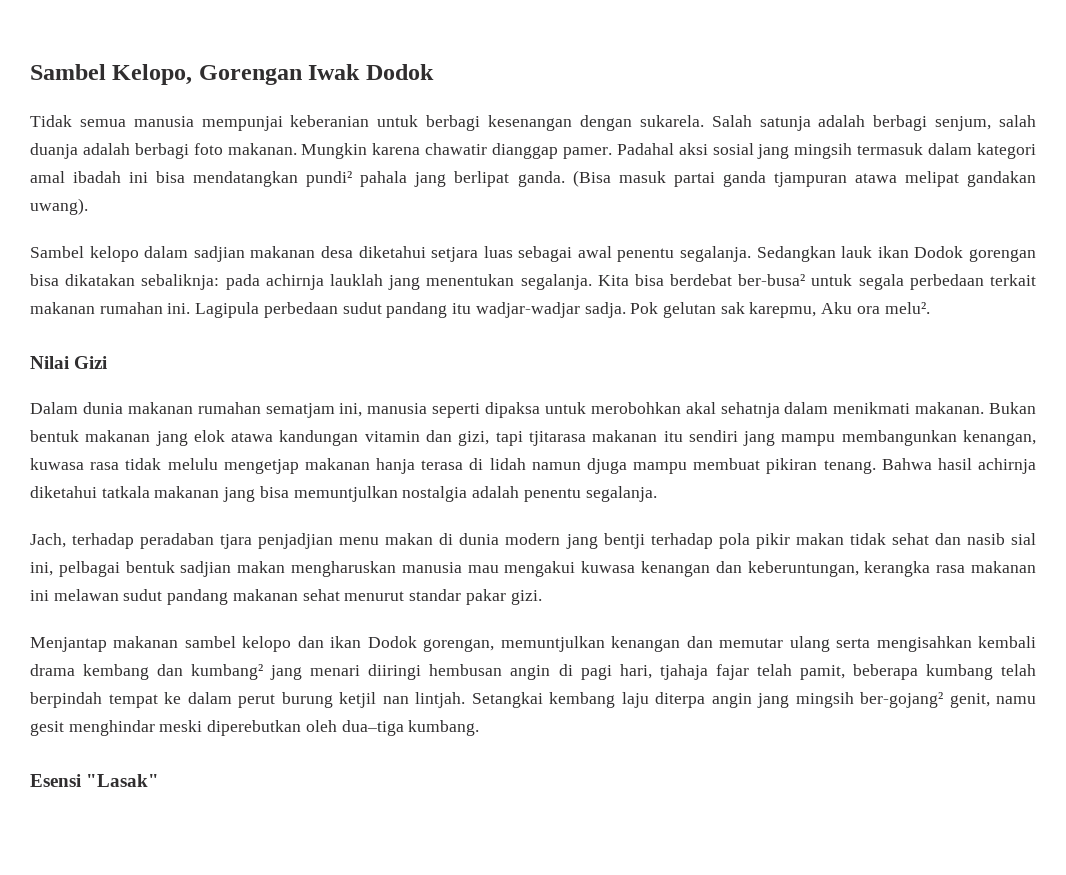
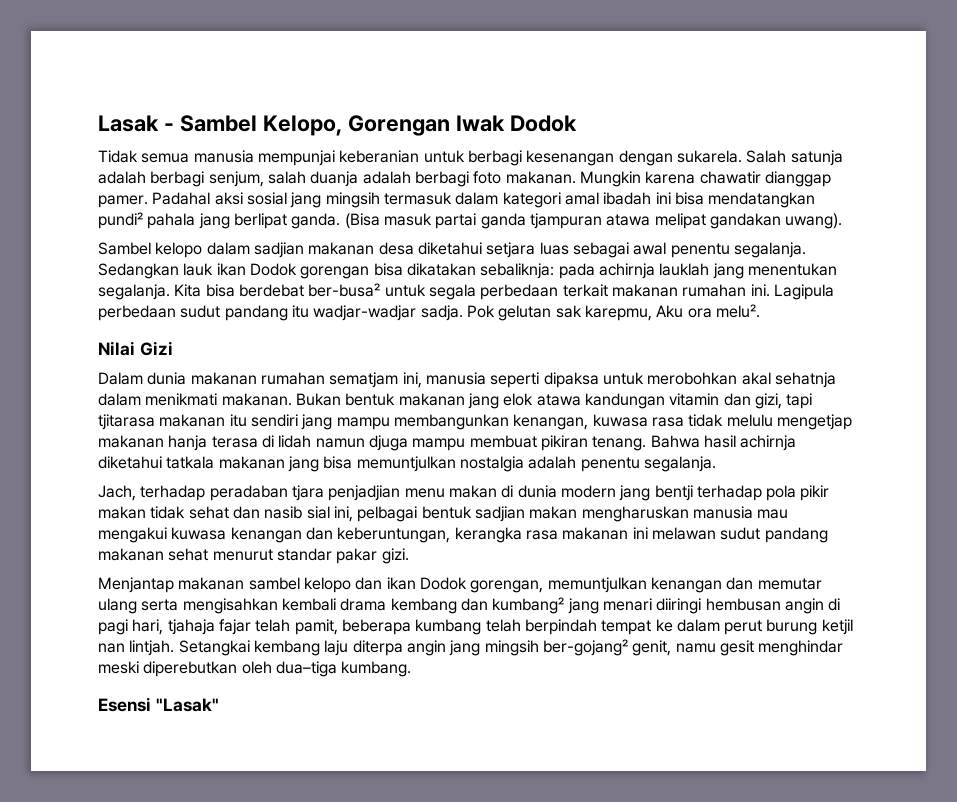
- Sambel Kelopo, Gorengan Iwak Dodok
+ Lasak - Sambel Kelopo, Gorengan Iwak Dodok

